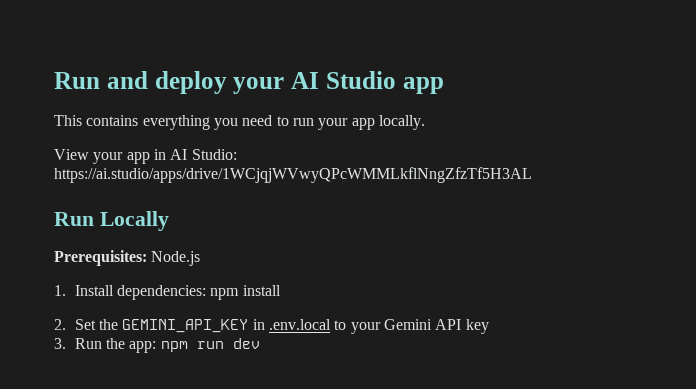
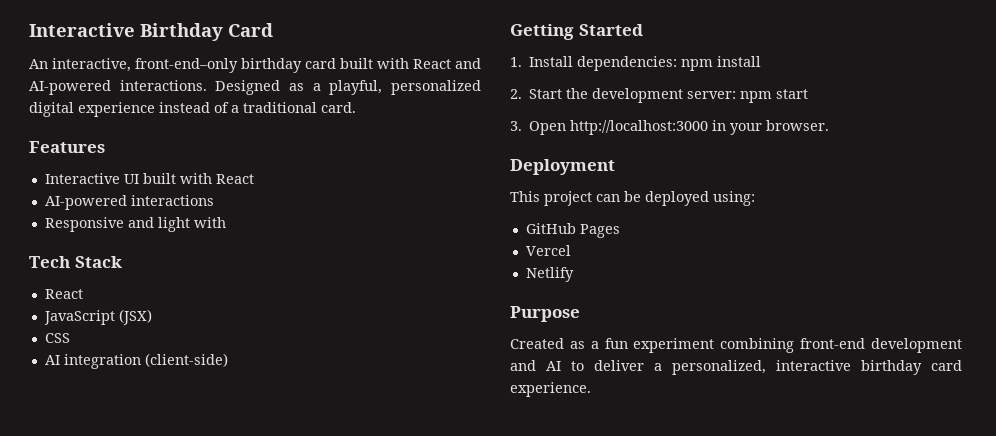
- Run and deploy your AI Studio app
- This contains everything you need to run your app locally.
- View your app in AI Studio: https://ai.studio/apps/drive/1WCjqjWVwyQPcWMMLkflNngZfzTf5H3AL
- Run Locally
- Prerequisites: Node.js
+ Interactive Birthday Card
+ An interactive, front-end–only birthday card built with React and AI-powered interactions. Designed as a playful, personalized digital experience instead of a traditional card.
+ Features
+ Interactive UI built with React
+ AI-powered interactions
+ Responsive and light with
+ Tech Stack
+ React
+ JavaScript (JSX)
+ CSS
+ AI integration (client-side)
+ Getting Started
- 2. Set the GEMINI_API_KEY in .env.local to your Gemini API key
- 3. Run the app: npm run dev
+ 2. Start the development server: npm start
+ 3. Open http://localhost:3000 in your browser.
+ Deployment
+ This project can be deployed using:
+ GitHub Pages
+ Vercel
+ Netlify
+ Purpose
+ Created as a fun experiment combining front-end development and AI to deliver a personalized, interactive birthday card experience.

